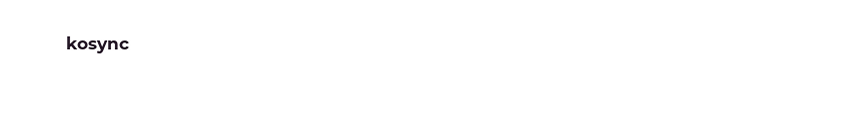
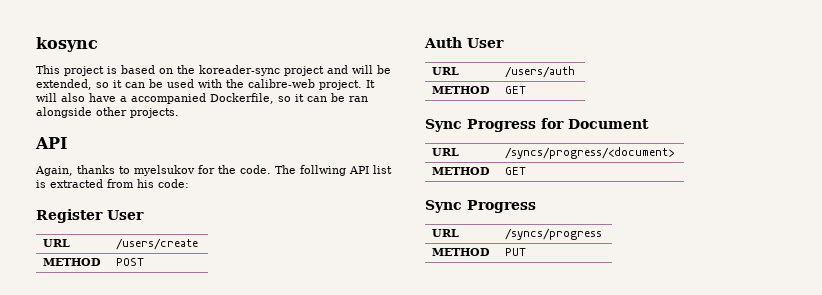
+ This project is based on the koreader-sync project and will be extended, so it can be used with the calibre-web project. It will also have a accompanied Dockerfile, so it can be ran alongside other projects.
+ API
+ Again, thanks to myelsukov for the code. The follwing API list is extracted from his code:
+ Register User
+ URL | /users/create
+ METHOD | POST
+ Auth User
+ URL | /users/auth
+ METHOD | GET
+ Sync Progress for Document
+ URL | /syncs/progress/<document>
+ METHOD | GET
+ Sync Progress
+ URL | /syncs/progress
+ METHOD | PUT

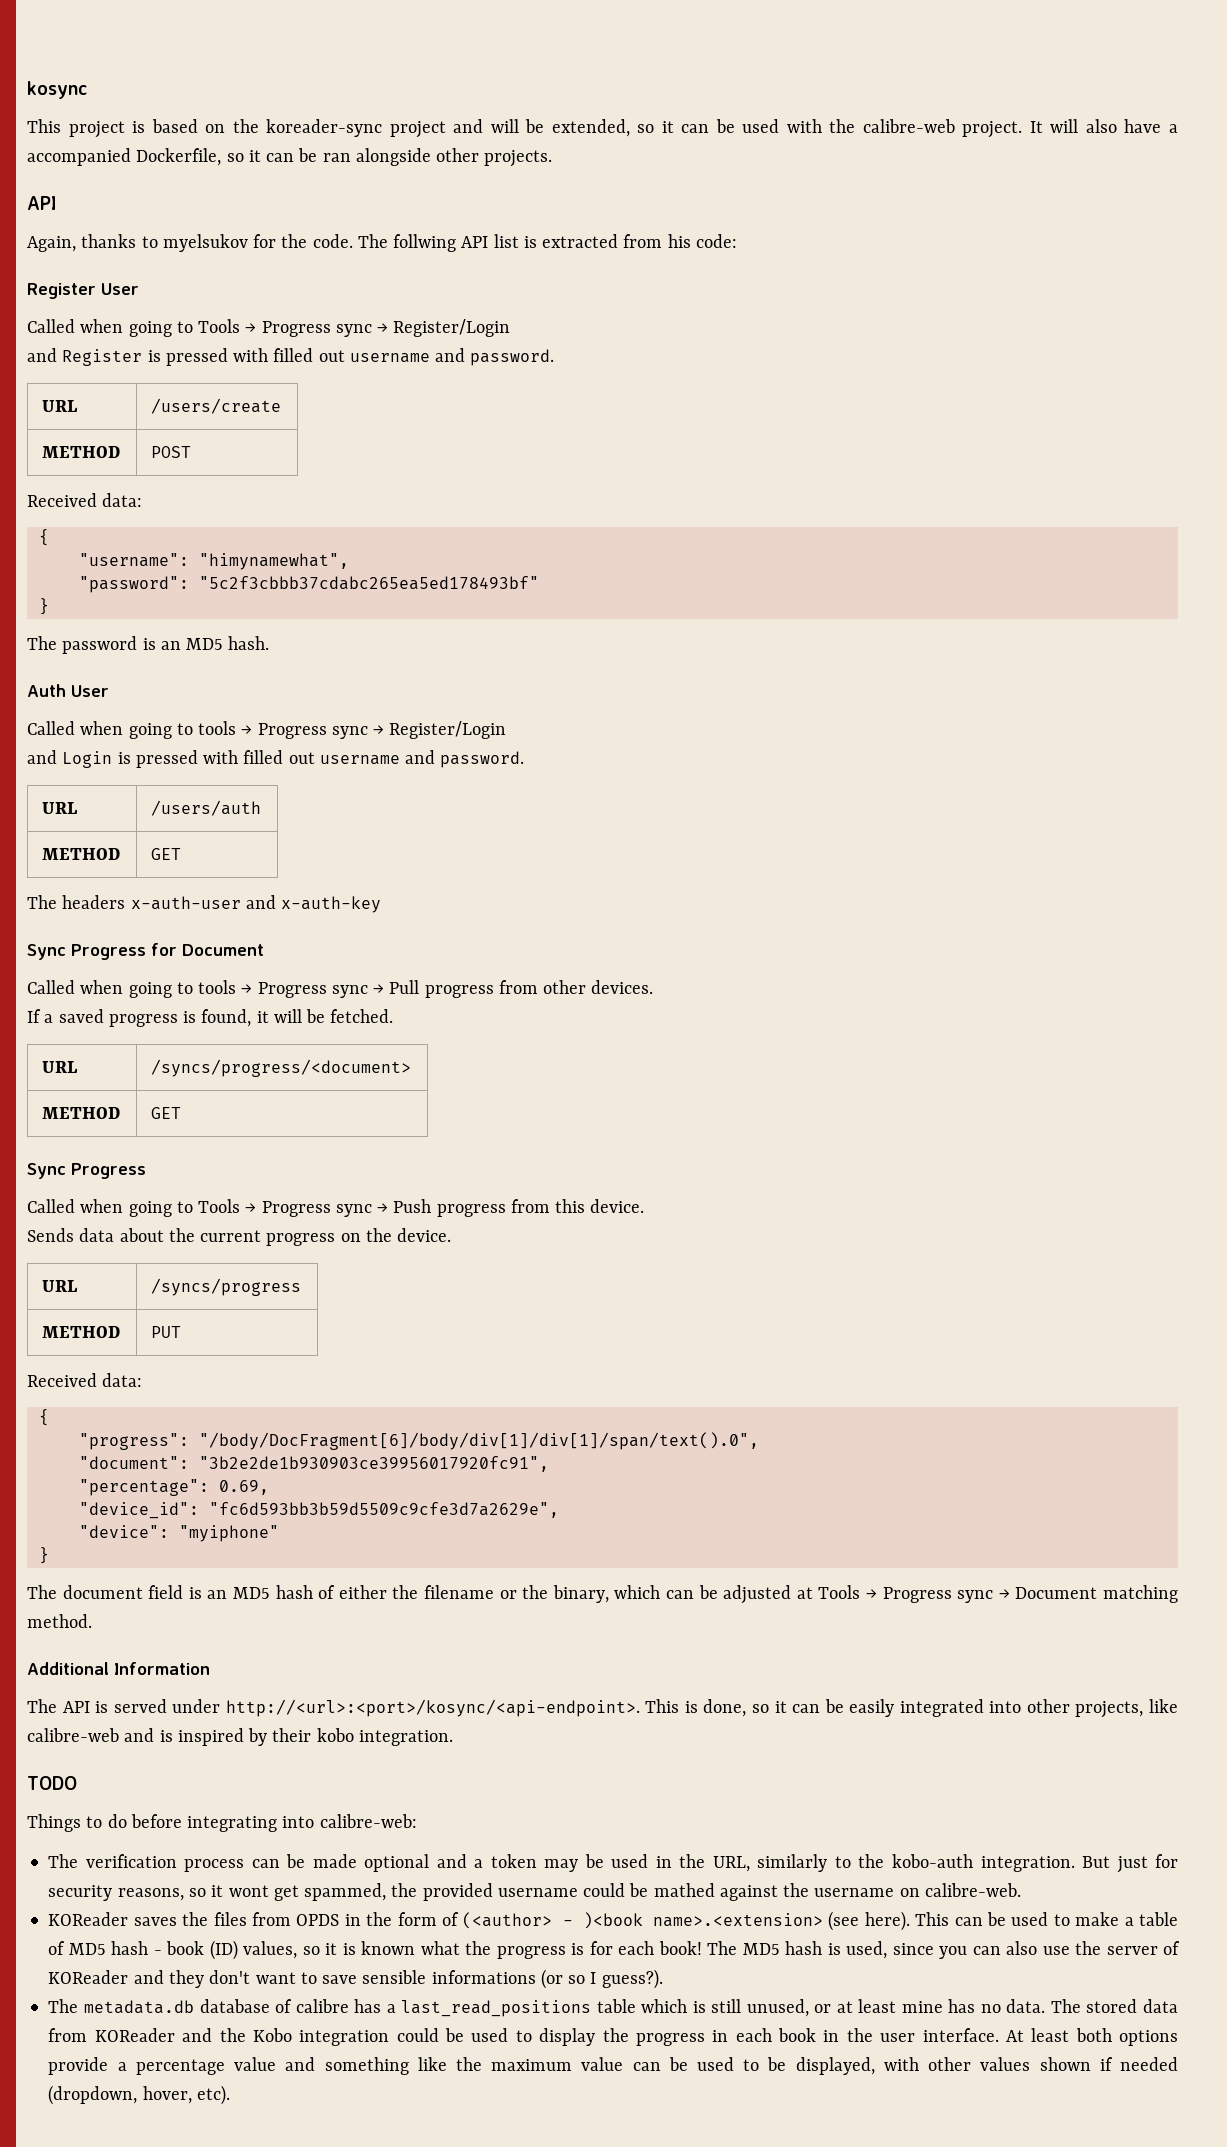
+ Called when going to Tools → Progress sync → Register/Login
+ and Register is pressed with filled out username and password.
  URL | /users/create
  METHOD | POST
+ Received data:
+ {
+ "username": "himynamewhat",
+ "password": "5c2f3cbbb37cdabc265ea5ed178493bf"
+ }
+ The password is an MD5 hash.
  Auth User
+ Called when going to tools → Progress sync → Register/Login
+ and Login is pressed with filled out username and password.
+ The headers x-auth-user and x-auth-key
+ Called when going to tools → Progress sync → Pull progress from other devices.
+ If a saved progress is found, it will be fetched.
+ Called when going to Tools → Progress sync → Push progress from this device.
+ Sends data about the current progress on the device.
  URL | /syncs/progress
  METHOD | PUT
+ Received data:
+ {
+ "progress": "/body/DocFragment[6]/body/div[1]/div[1]/span/text().0",
+ "document": "3b2e2de1b930903ce39956017920fc91",
+ "percentage": 0.69,
+ "device_id": "fc6d593bb3b59d5509c9cfe3d7a2629e",
+ "device": "myiphone"
+ }
+ The document field is an MD5 hash of either the filename or the binary, which can be adjusted at Tools → Progress sync → Document matching method.
+ Additional Information
+ The API is served under http://<url>:<port>/kosync/<api-endpoint>. This is done, so it can be easily integrated into other projects, like calibre-web and is inspired by their kobo integration.
+ TODO
+ Things to do before integrating into calibre-web:
+ The verification process can be made optional and a token may be used in the URL, similarly to the kobo-auth integration. But just for security reasons, so it wont get spammed, the provided username could be mathed against the username on calibre-web.
+ KOReader saves the files from OPDS in the form of (<author> - )<book name>.<extension> (see here). This can be used to make a table of MD5 hash - book (ID) values, so it is known what the progress is for each book! The MD5 hash is used, since you can also use the server of KOReader and they don't want to save sensible informations (or so I guess?).
+ The metadata.db database of calibre has a last_read_positions table which is still unused, or at least mine has no data. The stored data from KOReader and the Kobo integration could be used to display the progress in each book in the user interface. At least both options provide a percentage value and something like the maximum value can be used to be displayed, with other values shown if needed (dropdown, hover, etc).

